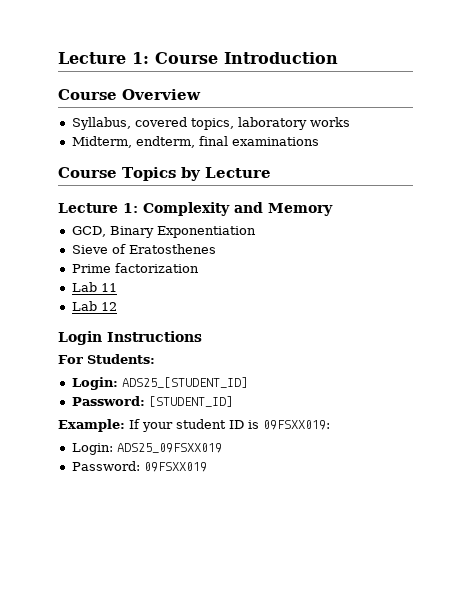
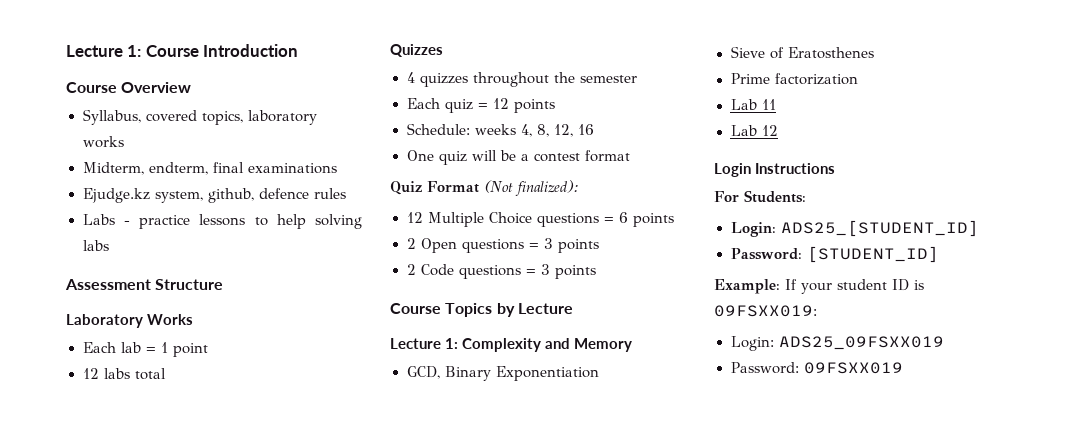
+ Ejudge.kz system, github, defence rules
+ Labs - practice lessons to help solving labs
+ Assessment Structure
+ Laboratory Works
+ Each lab = 1 point
+ 12 labs total
+ Quizzes
+ 4 quizzes throughout the semester
+ Each quiz = 12 points
+ Schedule: weeks 4, 8, 12, 16
+ One quiz will be a contest format
+ Quiz Format (Not finalized):
+ 12 Multiple Choice questions = 6 points
+ 2 Open questions = 3 points
+ 2 Code questions = 3 points

